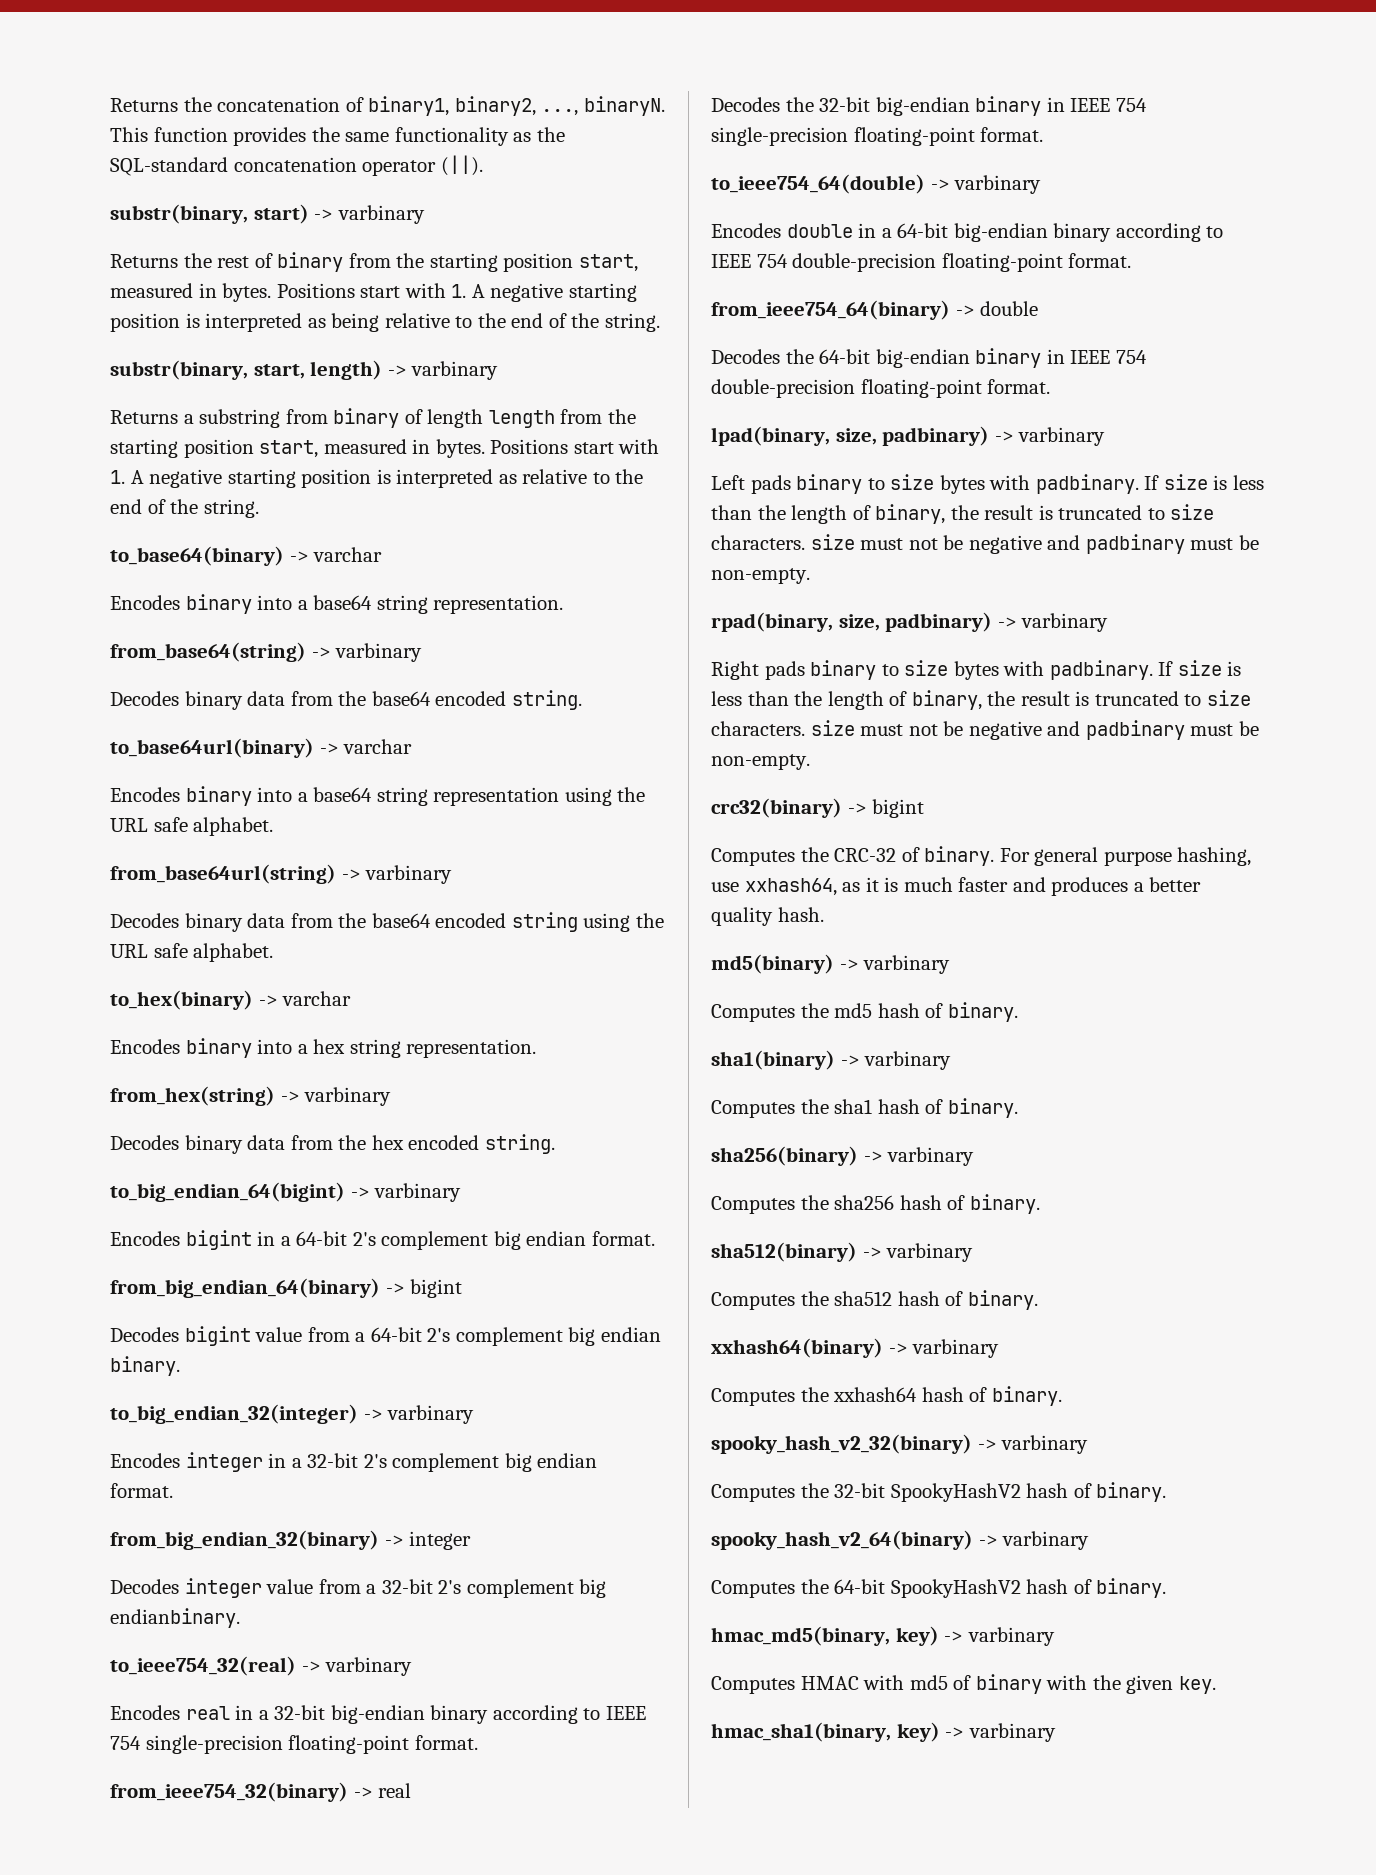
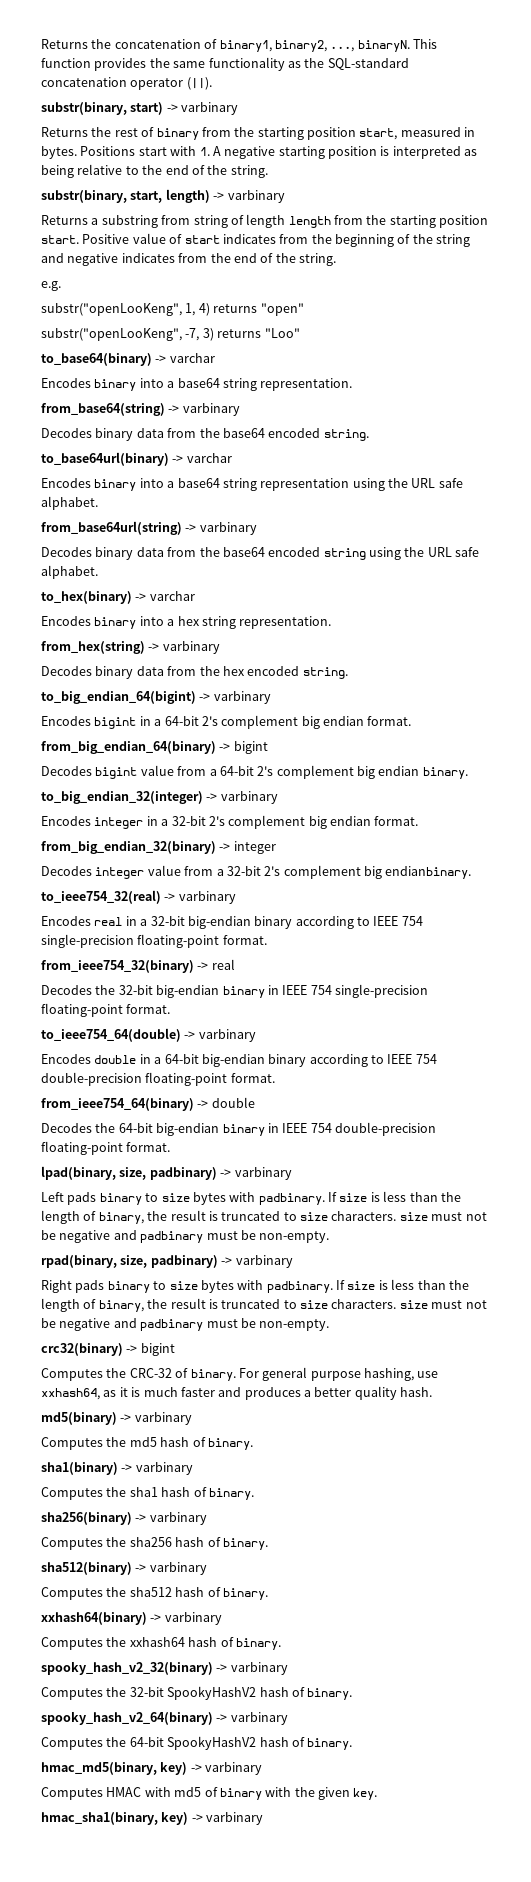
- Returns a substring from binary of length length from the starting position start, measured in bytes. Positions start with 1. A negative starting position is interpreted as relative to the end of the string.
+ Returns a substring from string of length length from the starting position start. Positive value of start indicates from the beginning of the string and negative indicates from the end of the string.
+ e.g.
+ substr("openLooKeng", 1, 4) returns "open"
+ substr("openLooKeng", -7, 3) returns "Loo"

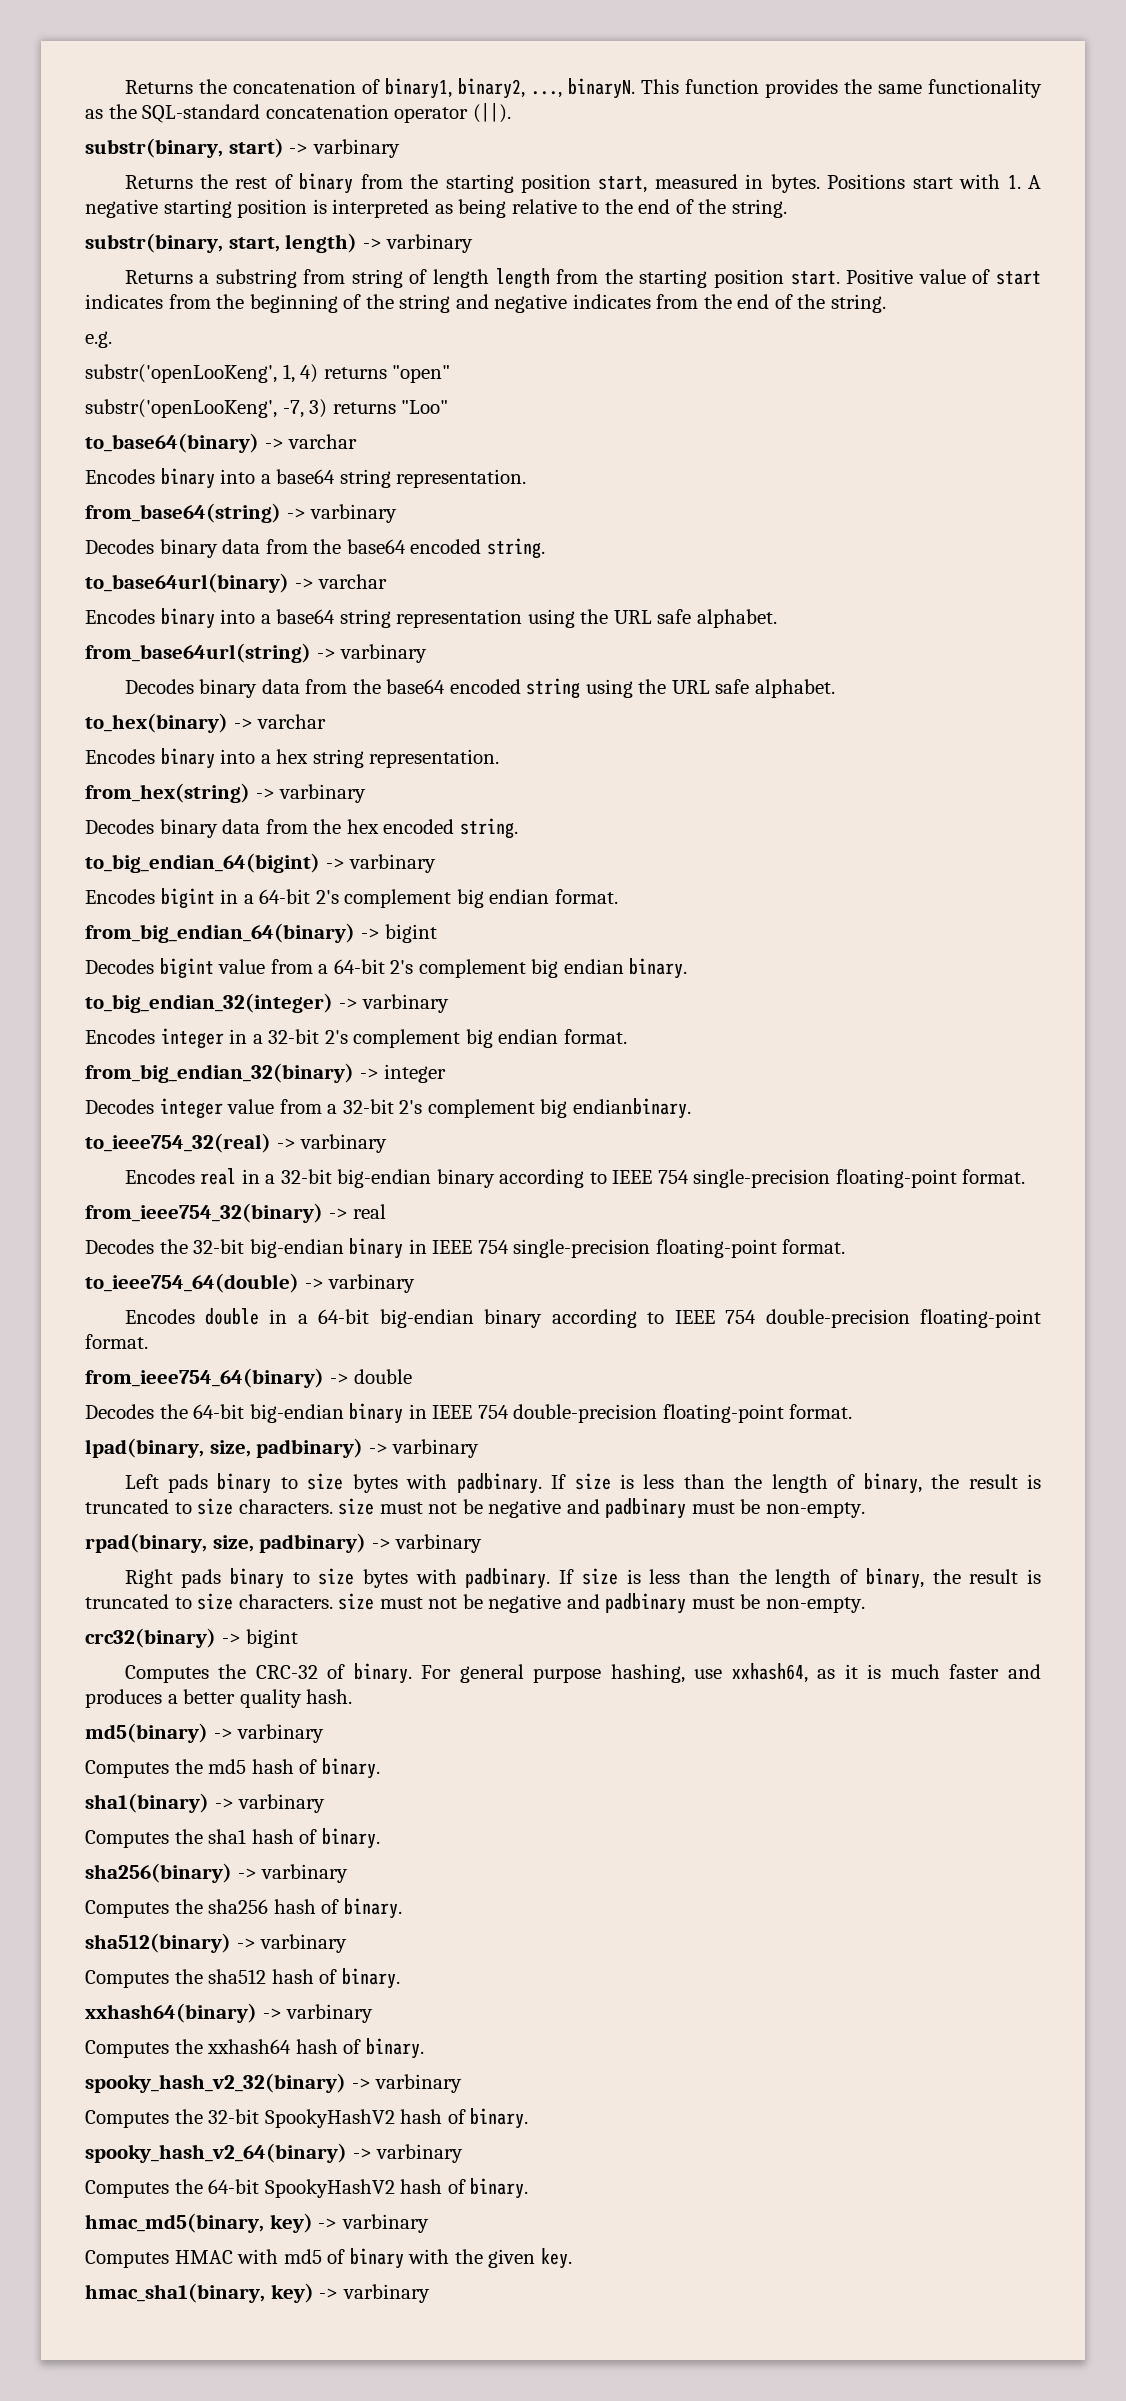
- substr("openLooKeng", 1, 4) returns "open"
+ substr('openLooKeng', 1, 4) returns "open"
- substr("openLooKeng", -7, 3) returns "Loo"
+ substr('openLooKeng', -7, 3) returns "Loo"

